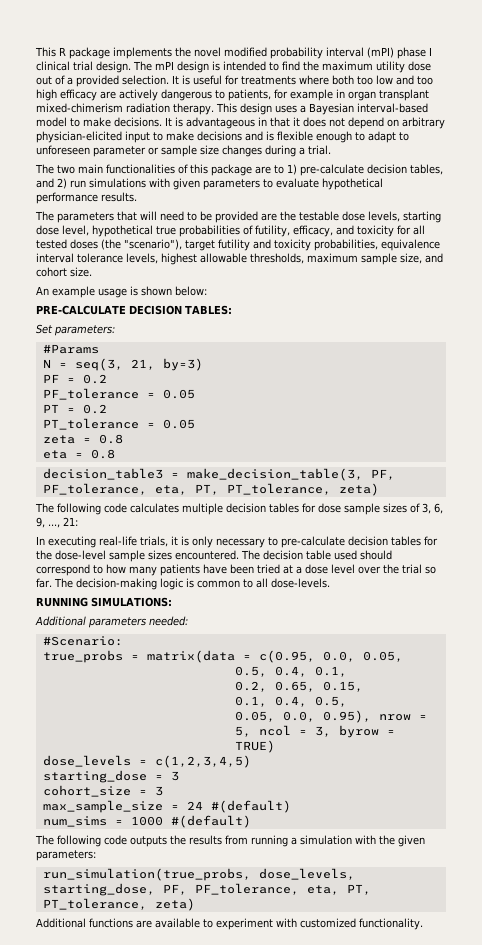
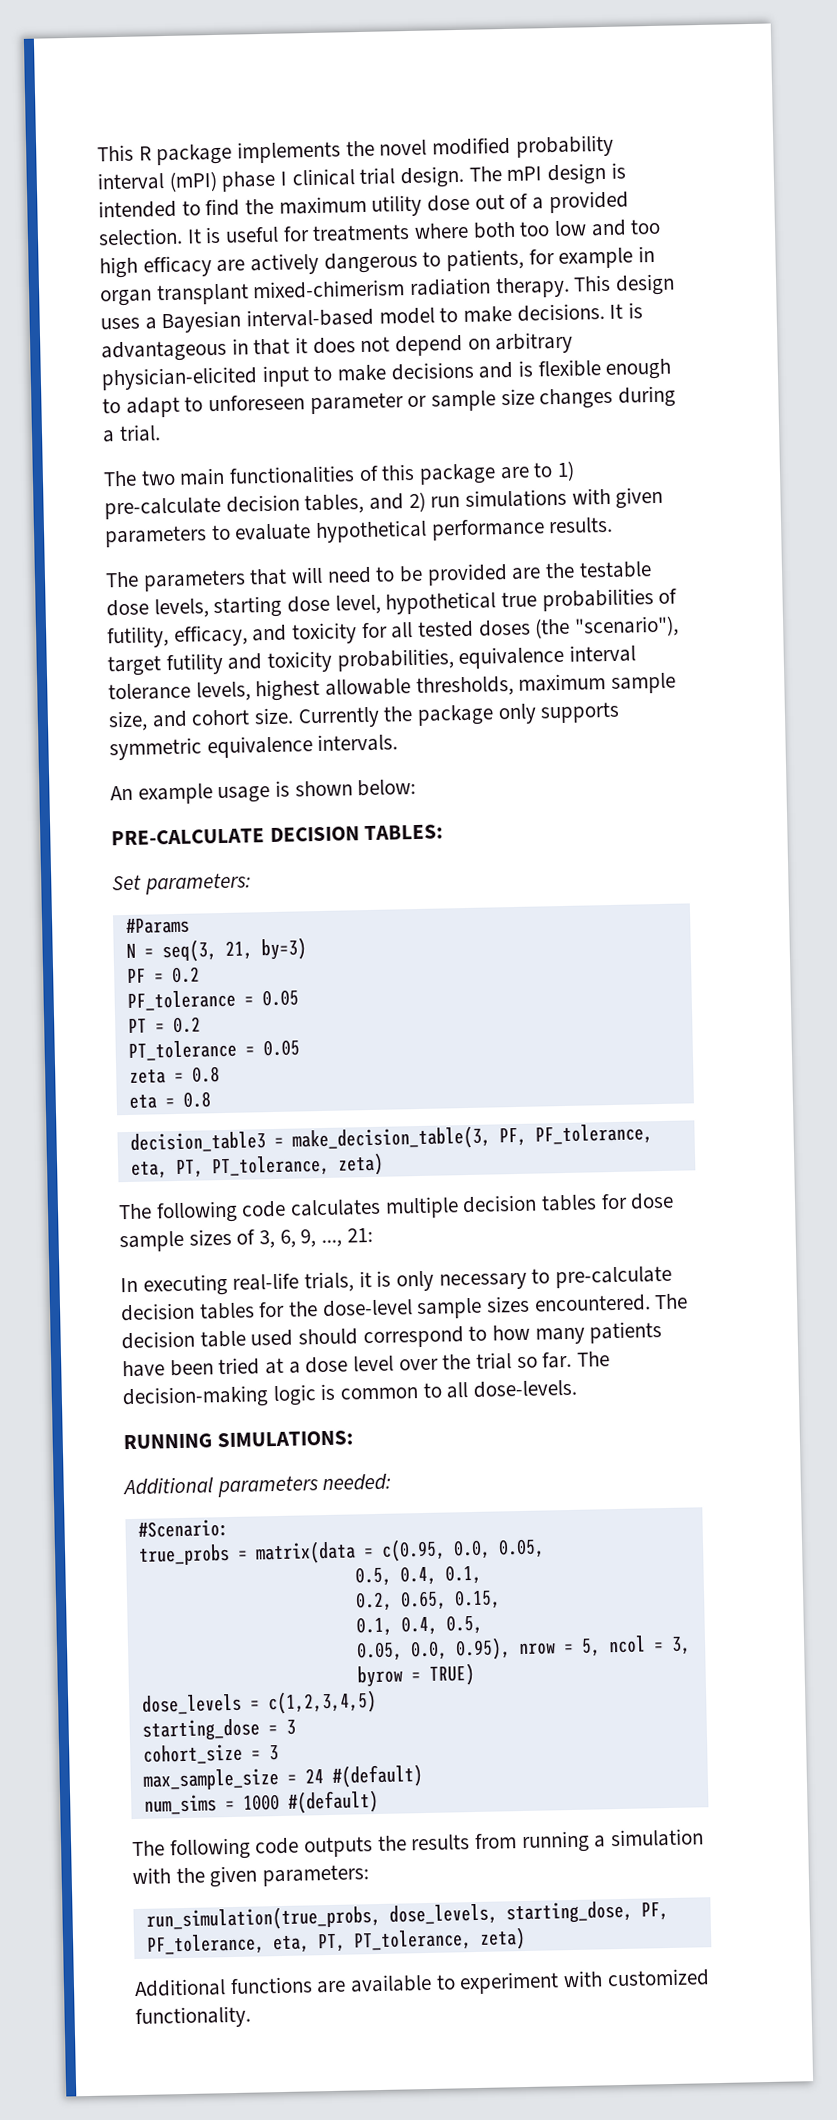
+ Currently the package only supports symmetric equivalence intervals.

